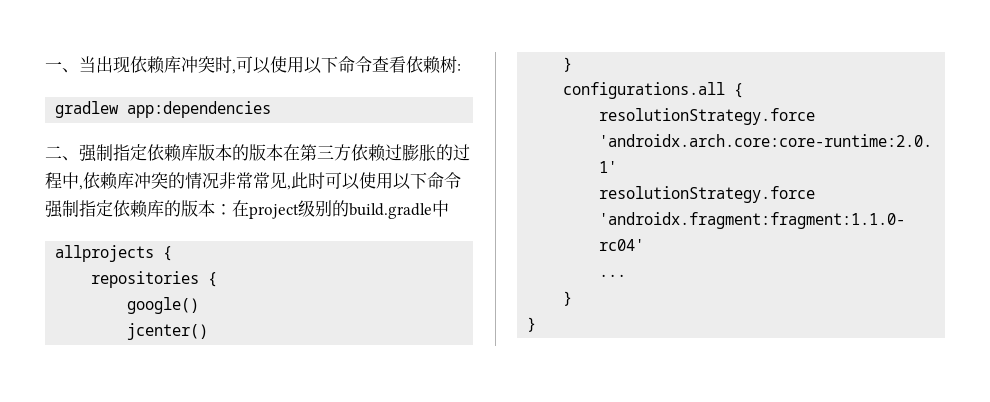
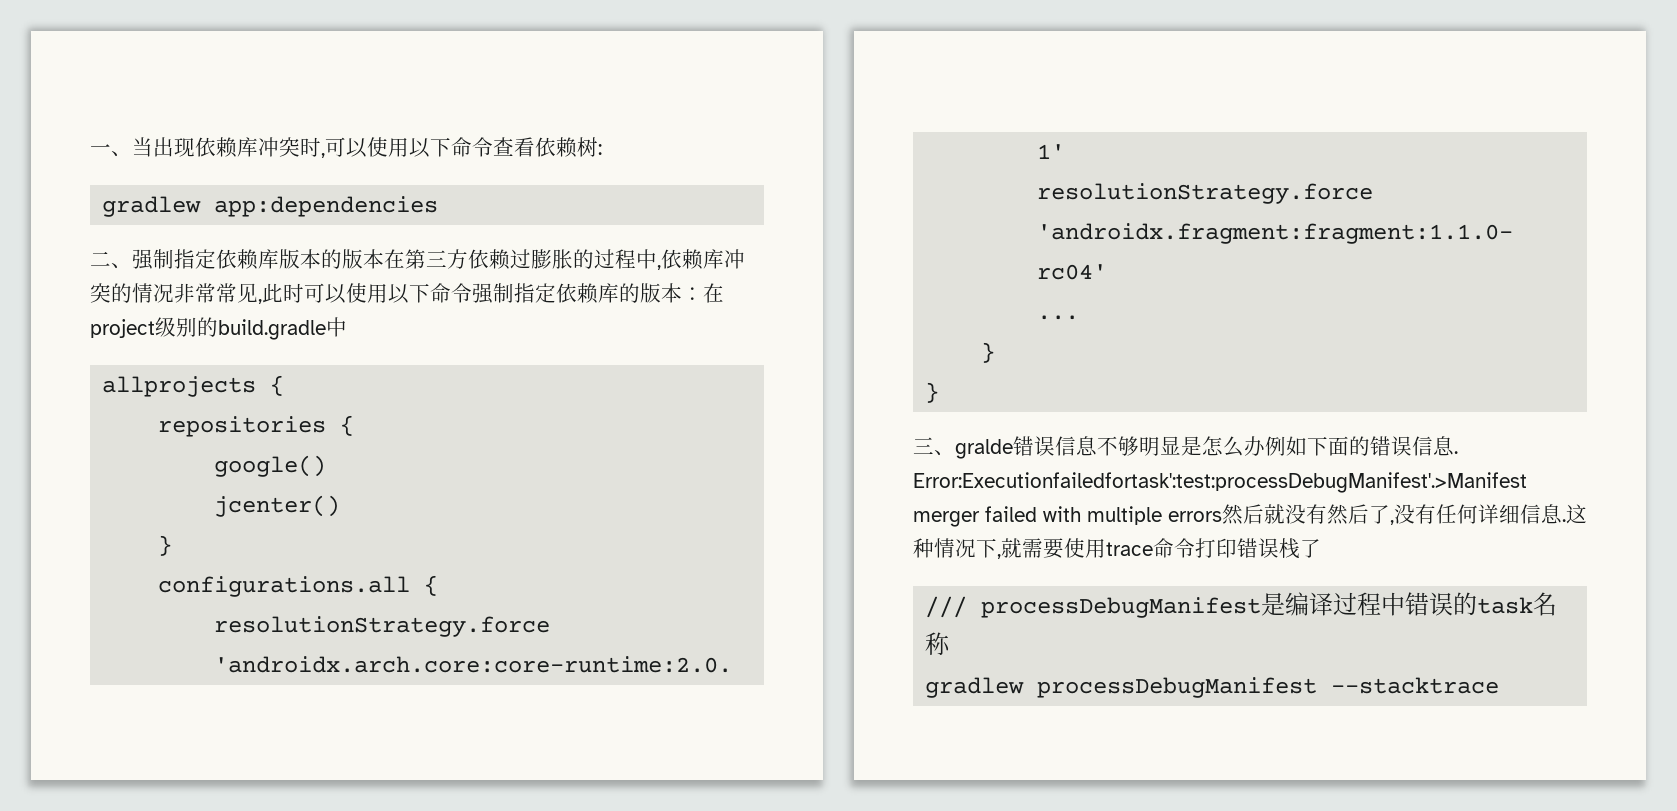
+ 三、gralde错误信息不够明显是怎么办例如下面的错误信息. Error:Executionfailedfortask':test:processDebugManifest'.>Manifest merger failed with multiple errors然后就没有然后了,没有任何详细信息.这种情况下,就需要使用trace命令打印错误栈了
+ /// processDebugManifest是编译过程中错误的task名称
+ gradlew processDebugManifest --stacktrace

